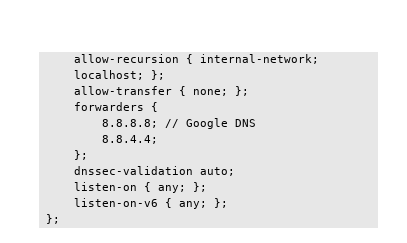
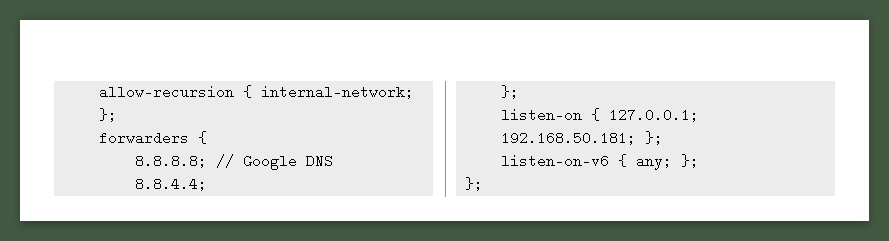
- allow-recursion { internal-network; localhost; };
- allow-transfer { none; };
+ allow-recursion { internal-network; };
- dnssec-validation auto;
- listen-on { any; };
+ listen-on { 127.0.0.1; 192.168.50.181; };

